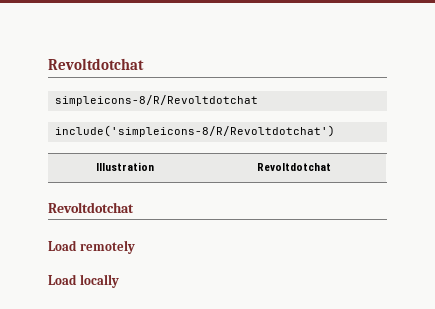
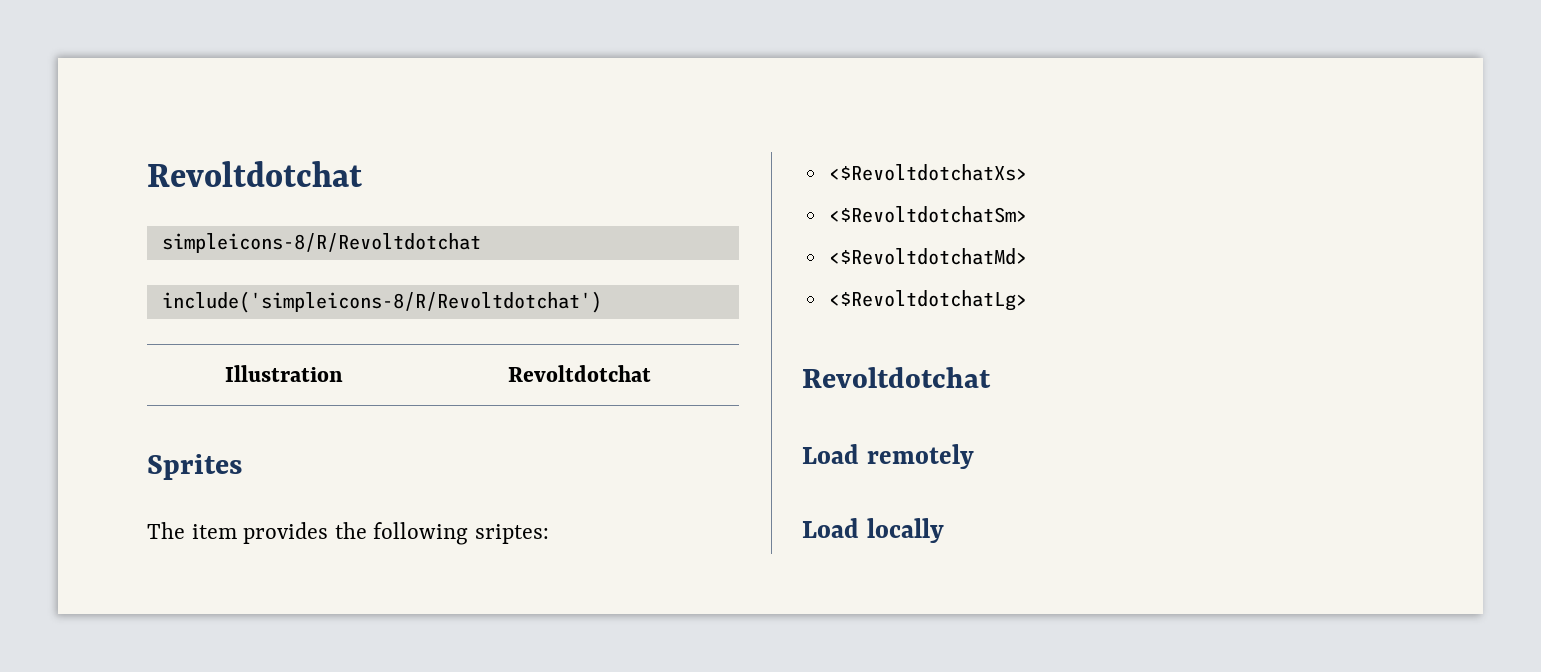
+ Sprites
+ The item provides the following sriptes:
+ <$RevoltdotchatXs>
+ <$RevoltdotchatSm>
+ <$RevoltdotchatMd>
+ <$RevoltdotchatLg>

